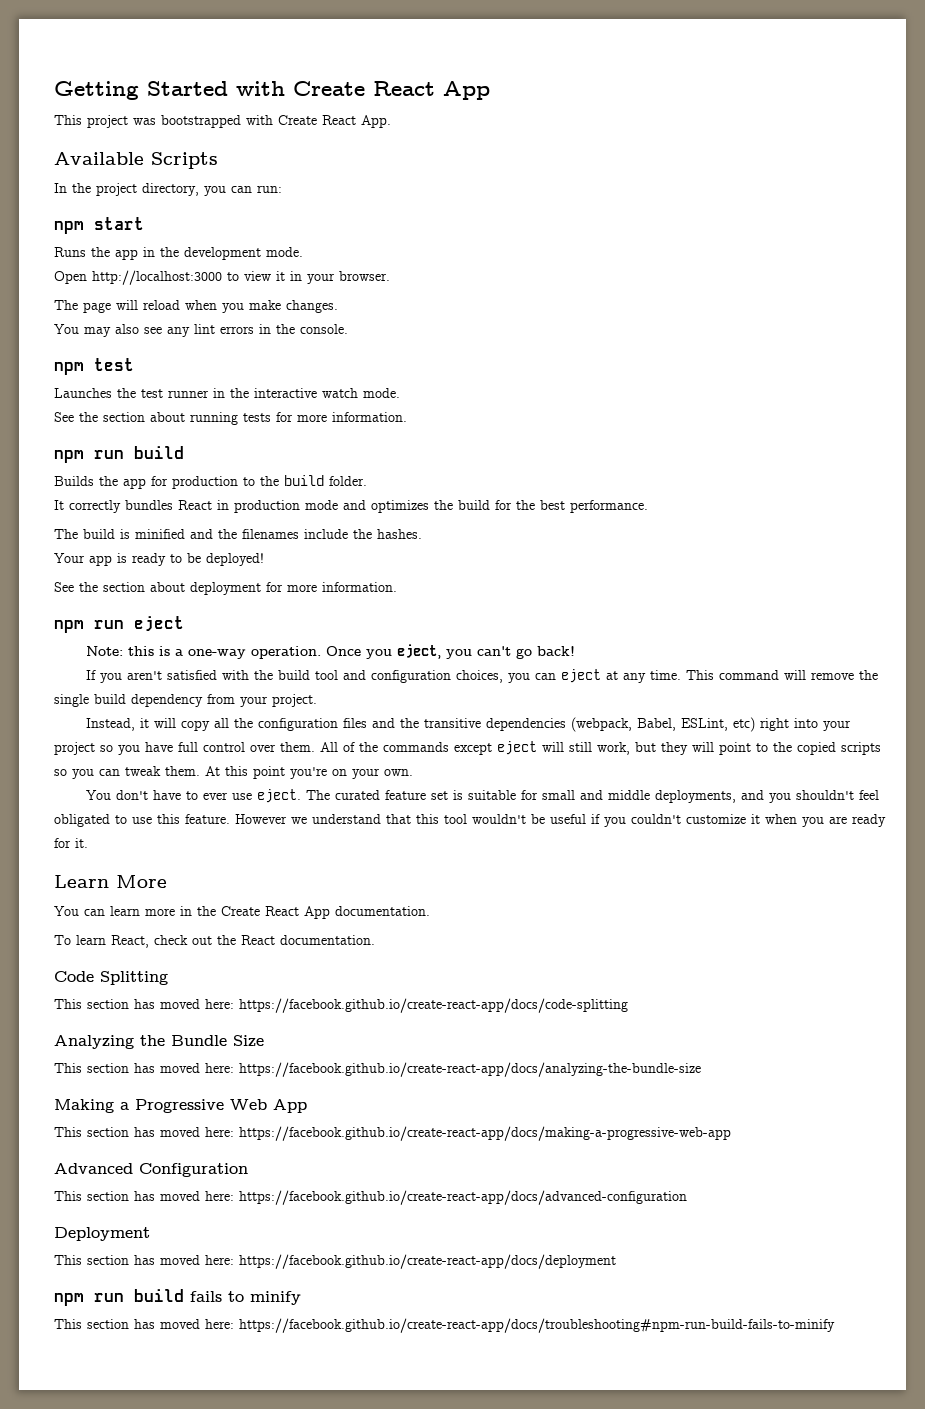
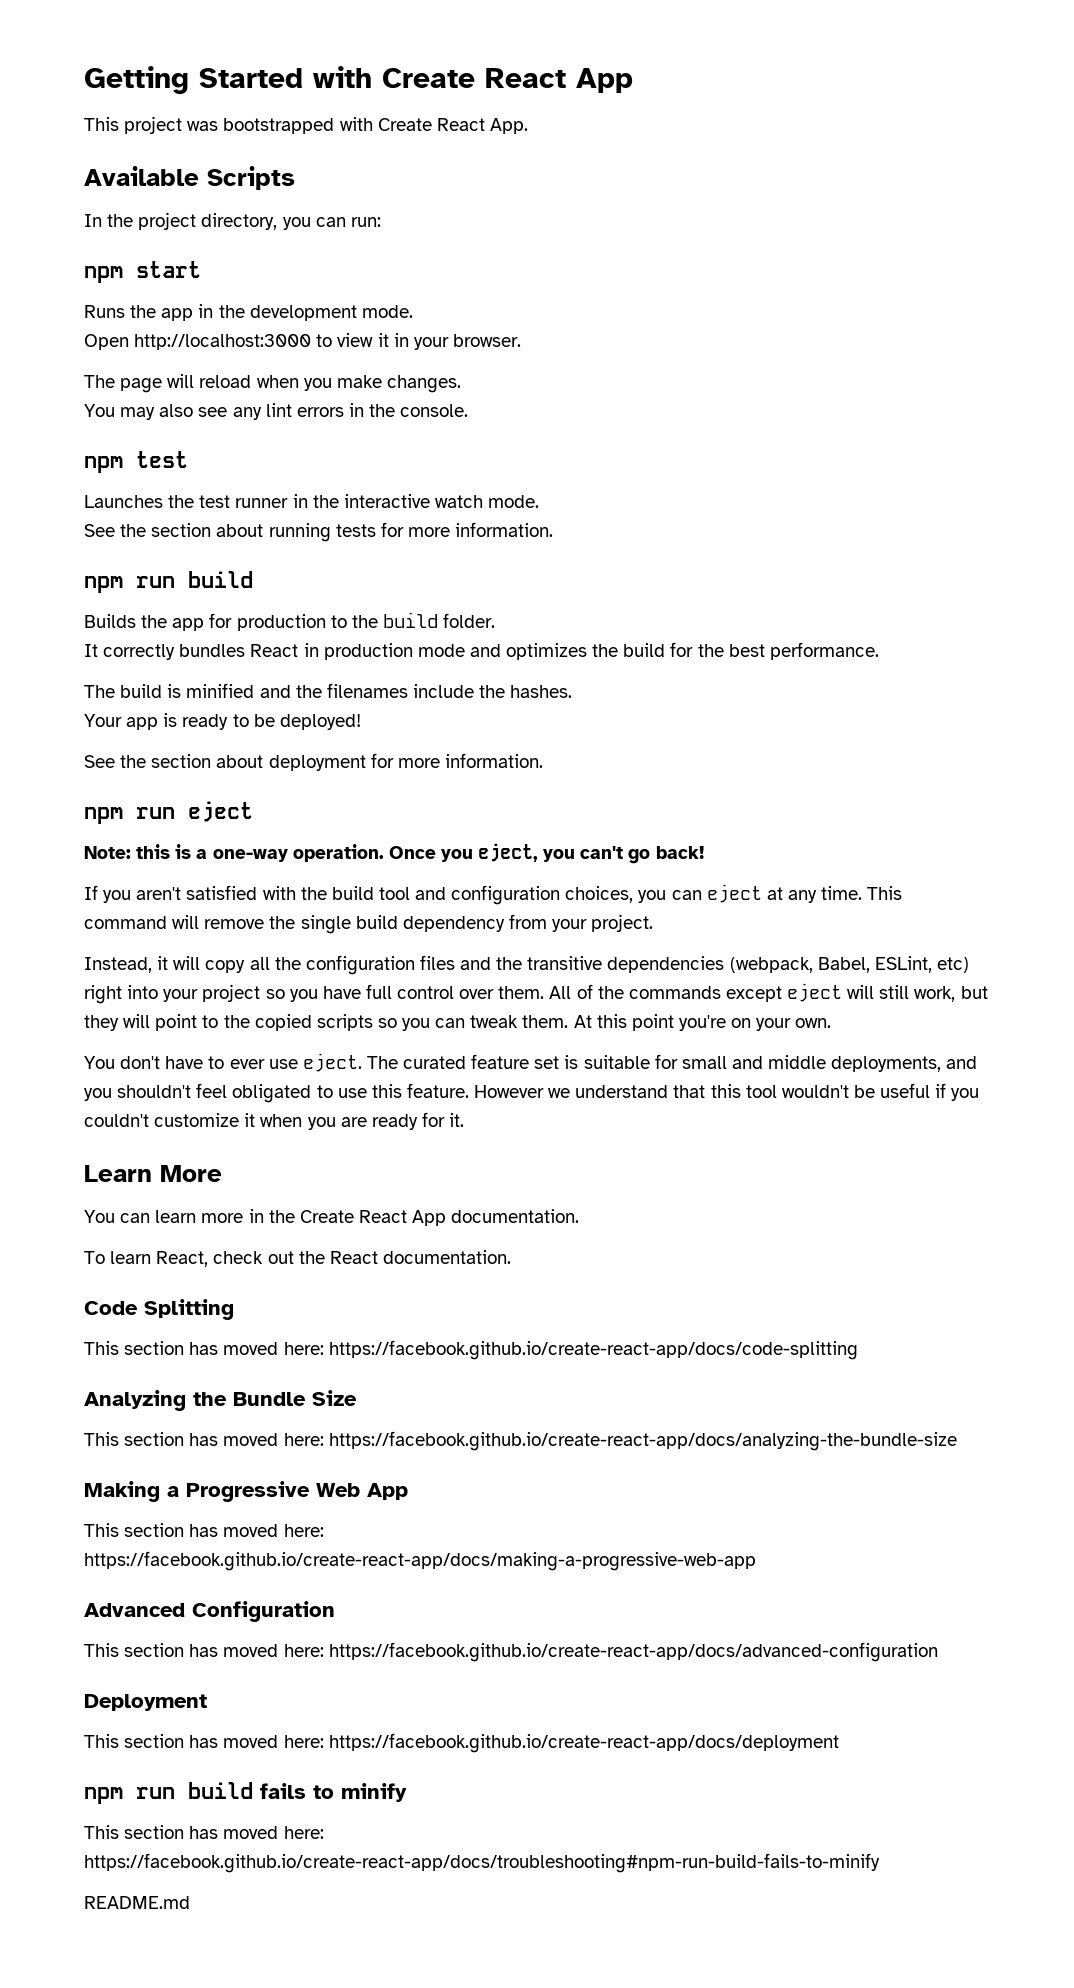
+ README.md

